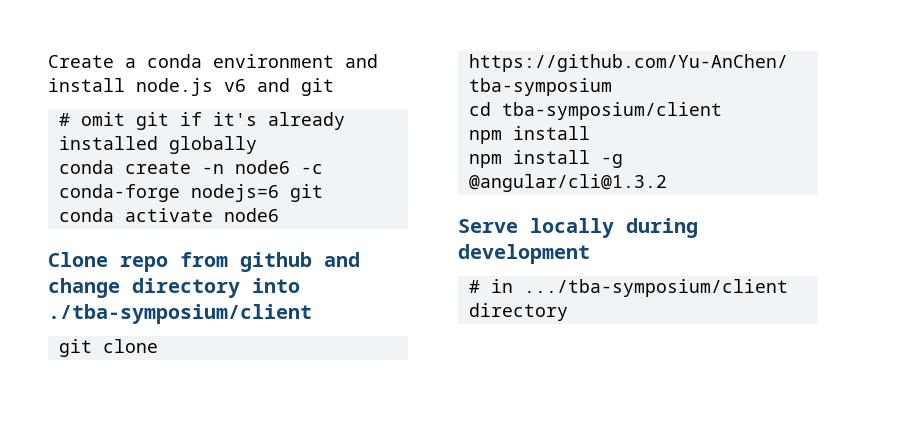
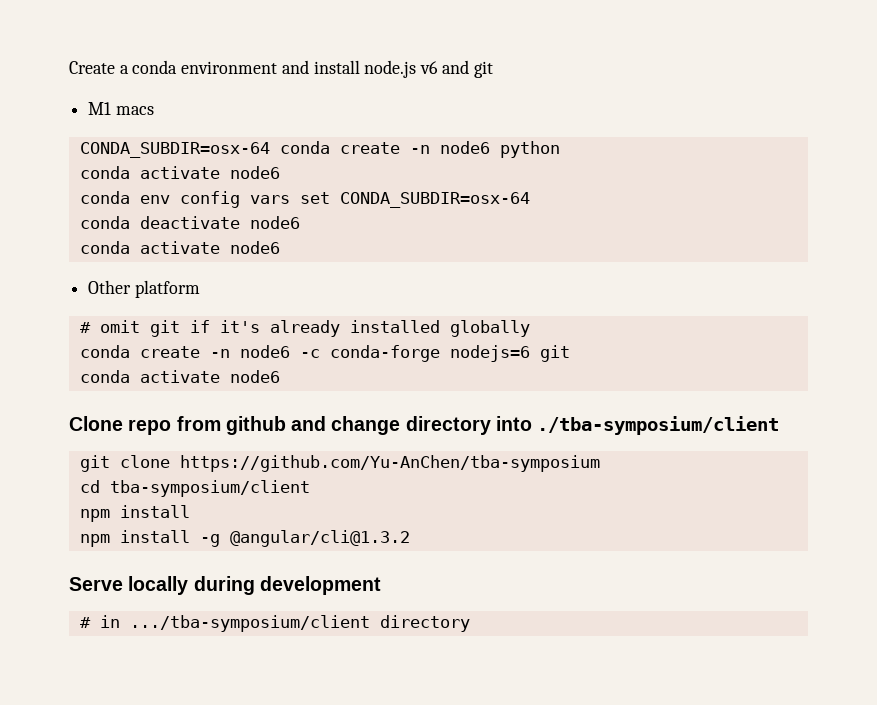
+ M1 macs
+ CONDA_SUBDIR=osx-64 conda create -n node6 python
+ conda activate node6
+ conda env config vars set CONDA_SUBDIR=osx-64
+ conda deactivate node6
+ conda activate node6
+ Other platform

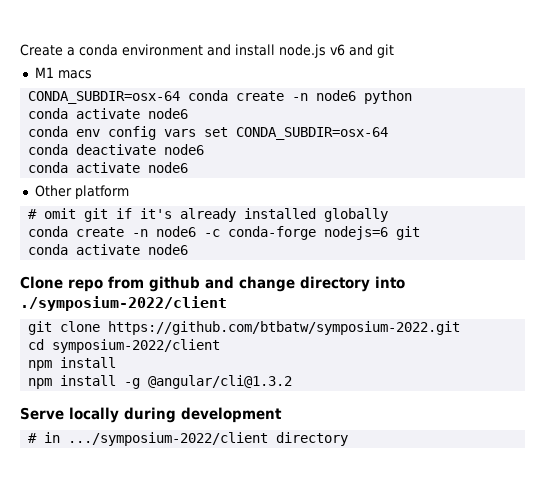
- Clone repo from github and change directory into ./tba-symposium/client
+ Clone repo from github and change directory into ./symposium-2022/client
- git clone https://github.com/Yu-AnChen/tba-symposium
+ git clone https://github.com/btbatw/symposium-2022.git
- cd tba-symposium/client
+ cd symposium-2022/client
- # in .../tba-symposium/client directory
+ # in .../symposium-2022/client directory

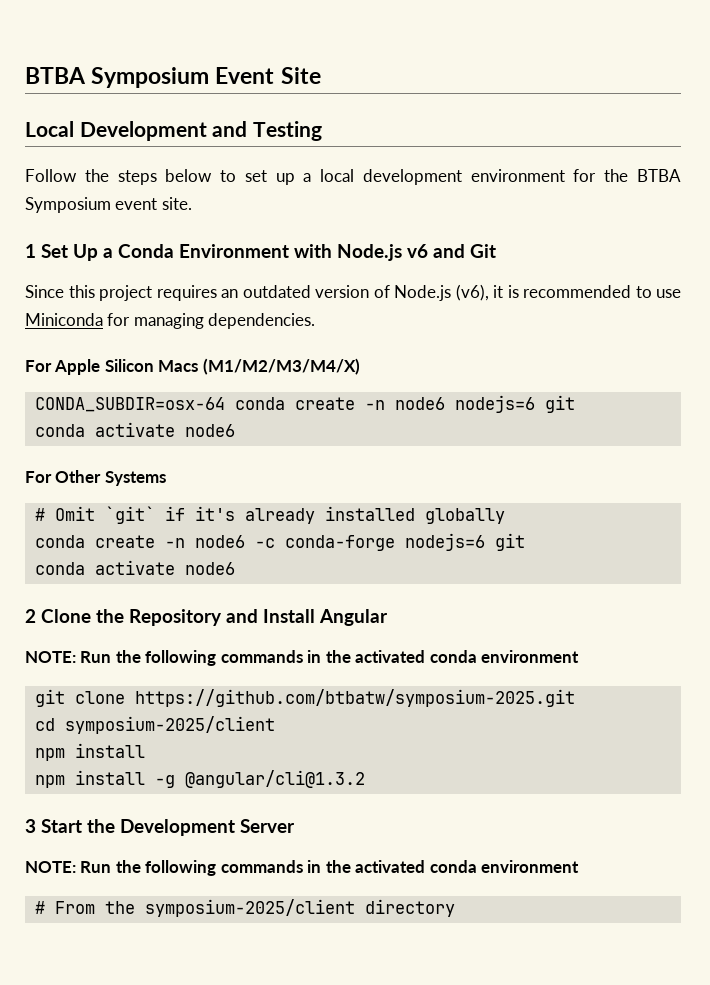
- Create a conda environment and install node.js v6 and git
- M1 macs
+ BTBA Symposium Event Site
+ Local Development and Testing
+ Follow the steps below to set up a local development environment for the BTBA Symposium event site.
+ 1 Set Up a Conda Environment with Node.js v6 and Git
+ Since this project requires an outdated version of Node.js (v6), it is recommended to use Miniconda for managing dependencies.
+ For Apple Silicon Macs (M1/M2/M3/M4/X)
- CONDA_SUBDIR=osx-64 conda create -n node6 python
+ CONDA_SUBDIR=osx-64 conda create -n node6 nodejs=6 git
  conda activate node6
- conda env config vars set CONDA_SUBDIR=osx-64
- conda deactivate node6
- conda activate node6
- Other platform
- # omit git if it's already installed globally
+ For Other Systems
+ # Omit `git` if it's already installed globally
- Clone repo from github and change directory into ./symposium-2022/client
+ 2 Clone the Repository and Install Angular
+ NOTE: Run the following commands in the activated conda environment
- git clone https://github.com/btbatw/symposium-2022.git
+ git clone https://github.com/btbatw/symposium-2025.git
- cd symposium-2022/client
+ cd symposium-2025/client
- Serve locally during development
- # in .../symposium-2022/client directory
+ 3 Start the Development Server
+ NOTE: Run the following commands in the activated conda environment
+ # From the symposium-2025/client directory

